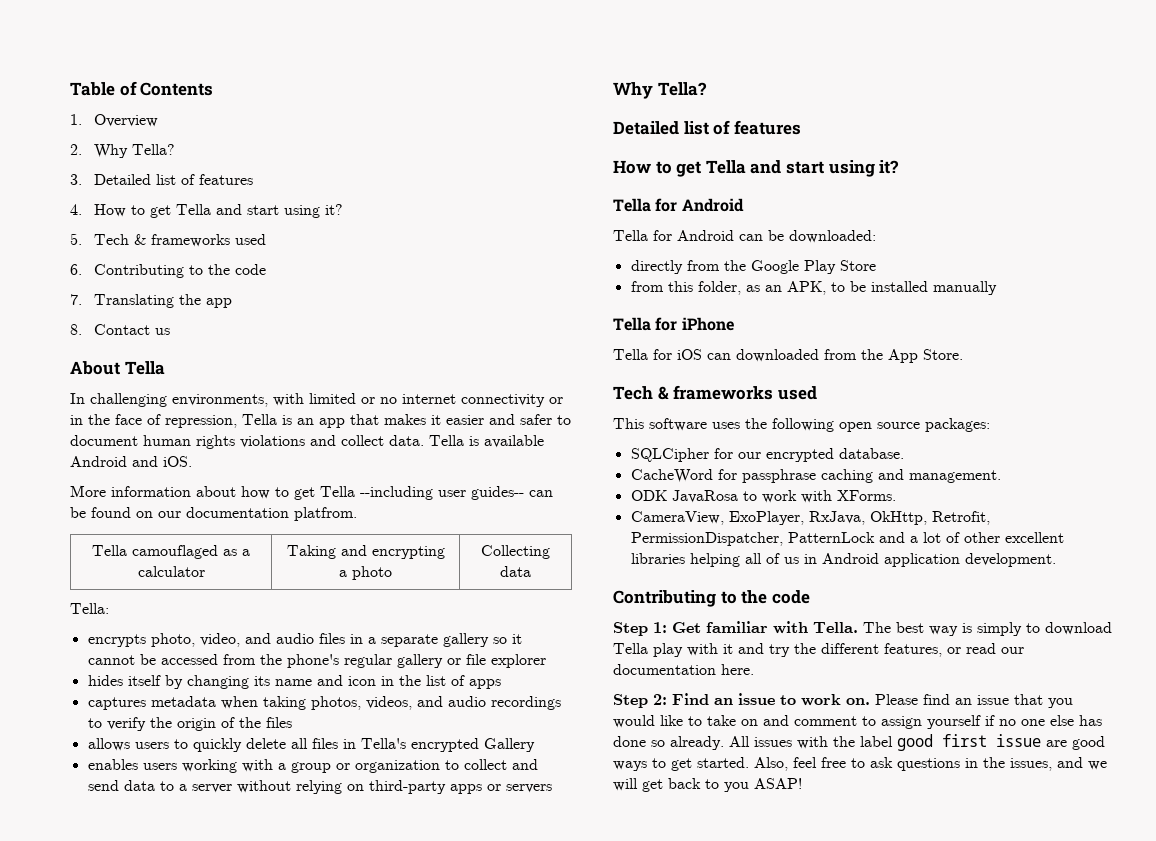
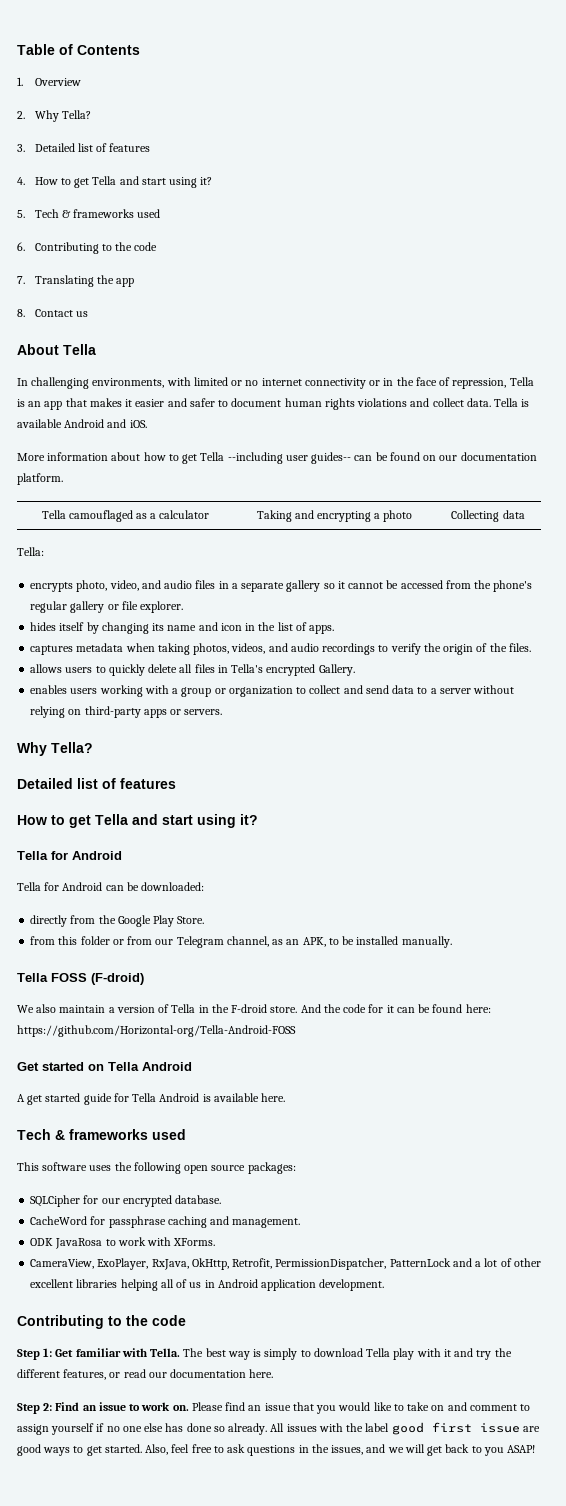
- More information about how to get Tella --including user guides-- can be found on our documentation platfrom.
+ More information about how to get Tella --including user guides-- can be found on our documentation platform.
- encrypts photo, video, and audio files in a separate gallery so it cannot be accessed from the phone's regular gallery or file explorer
+ encrypts photo, video, and audio files in a separate gallery so it cannot be accessed from the phone's regular gallery or file explorer.
- hides itself by changing its name and icon in the list of apps
+ hides itself by changing its name and icon in the list of apps.
- captures metadata when taking photos, videos, and audio recordings to verify the origin of the files
+ captures metadata when taking photos, videos, and audio recordings to verify the origin of the files.
- allows users to quickly delete all files in Tella's encrypted Gallery
+ allows users to quickly delete all files in Tella's encrypted Gallery.
- enables users working with a group or organization to collect and send data to a server without relying on third-party apps or servers
+ enables users working with a group or organization to collect and send data to a server without relying on third-party apps or servers.
- directly from the Google Play Store
+ directly from the Google Play Store.
- from this folder, as an APK, to be installed manually
- Tella for iPhone
- Tella for iOS can downloaded from the App Store.
+ from this folder or from our Telegram channel, as an APK, to be installed manually.
+ Tella FOSS (F-droid)
+ We also maintain a version of Tella in the F-droid store. And the code for it can be found here: https://github.com/Horizontal-org/Tella-Android-FOSS
+ Get started on Tella Android
+ A get started guide for Tella Android is available here.

